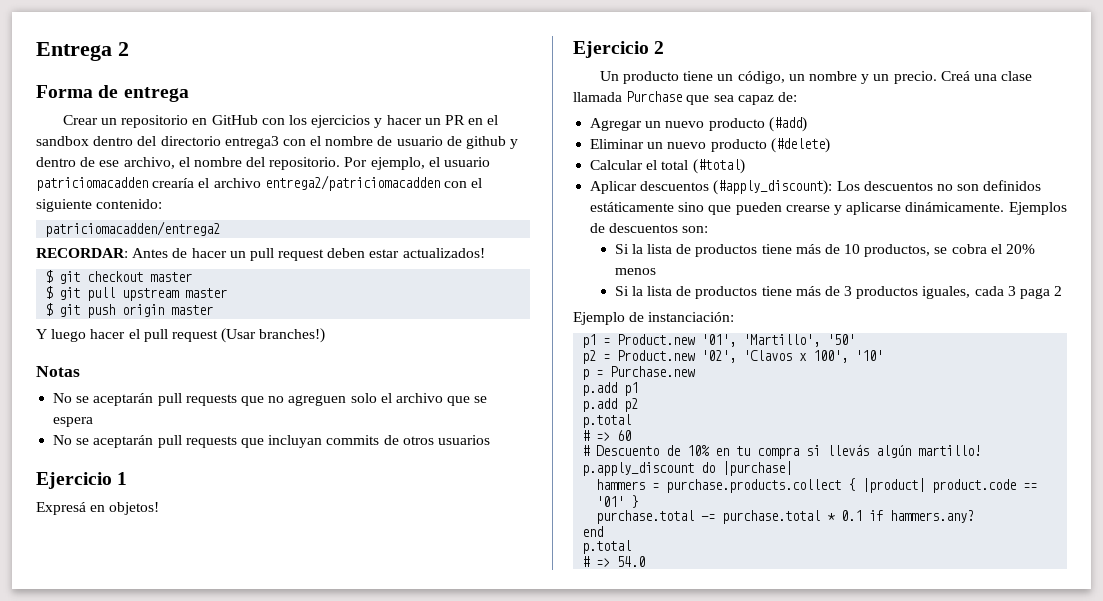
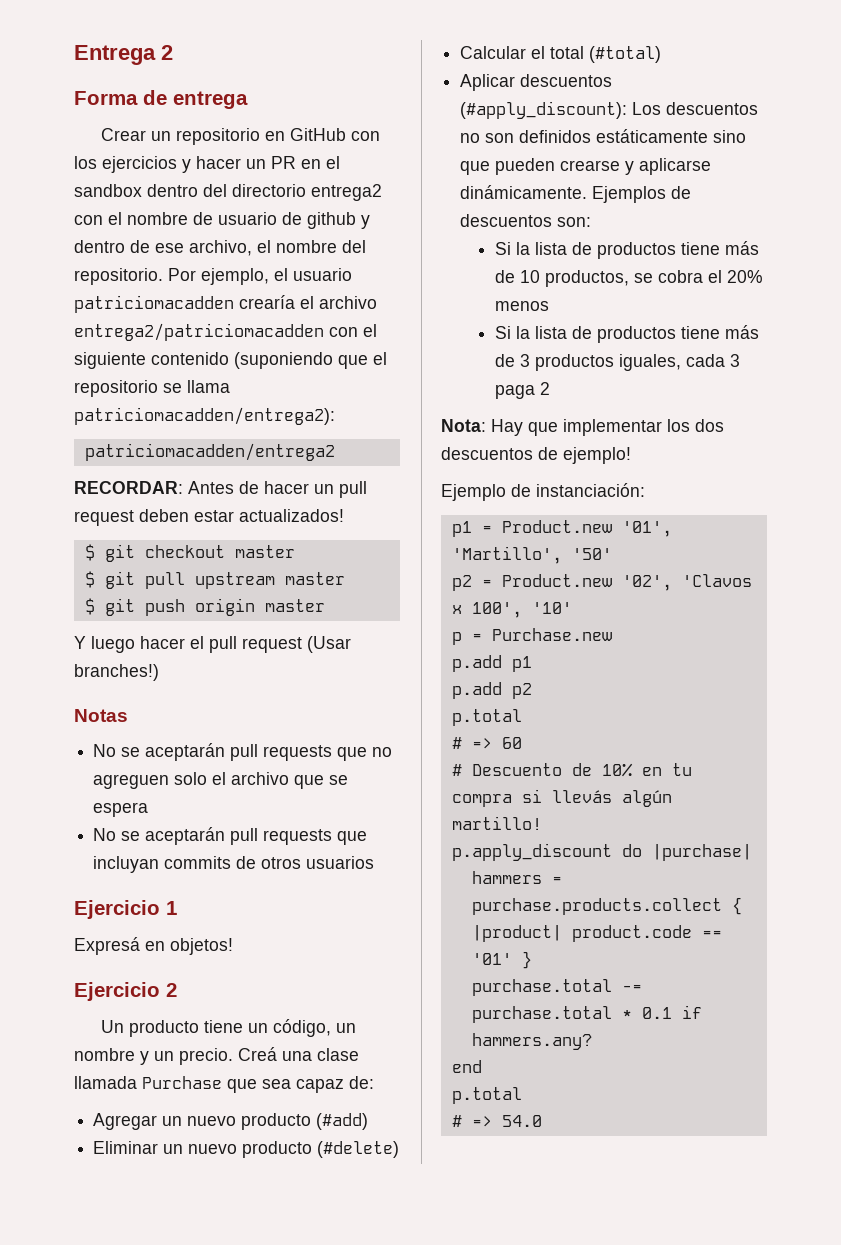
- Crear un repositorio en GitHub con los ejercicios y hacer un PR en el sandbox dentro del directorio entrega3 con el nombre de usuario de github y dentro de ese archivo, el nombre del repositorio.
+ Crear un repositorio en GitHub con los ejercicios y hacer un PR en el sandbox dentro del directorio entrega2 con el nombre de usuario de github y dentro de ese archivo, el nombre del repositorio.
- Por ejemplo, el usuario patriciomacadden crearía el archivo entrega2/patriciomacadden con el siguiente contenido:
+ Por ejemplo, el usuario patriciomacadden crearía el archivo entrega2/patriciomacadden con el siguiente contenido (suponiendo que el repositorio se llama patriciomacadden/entrega2):
+ Nota: Hay que implementar los dos descuentos de ejemplo!

